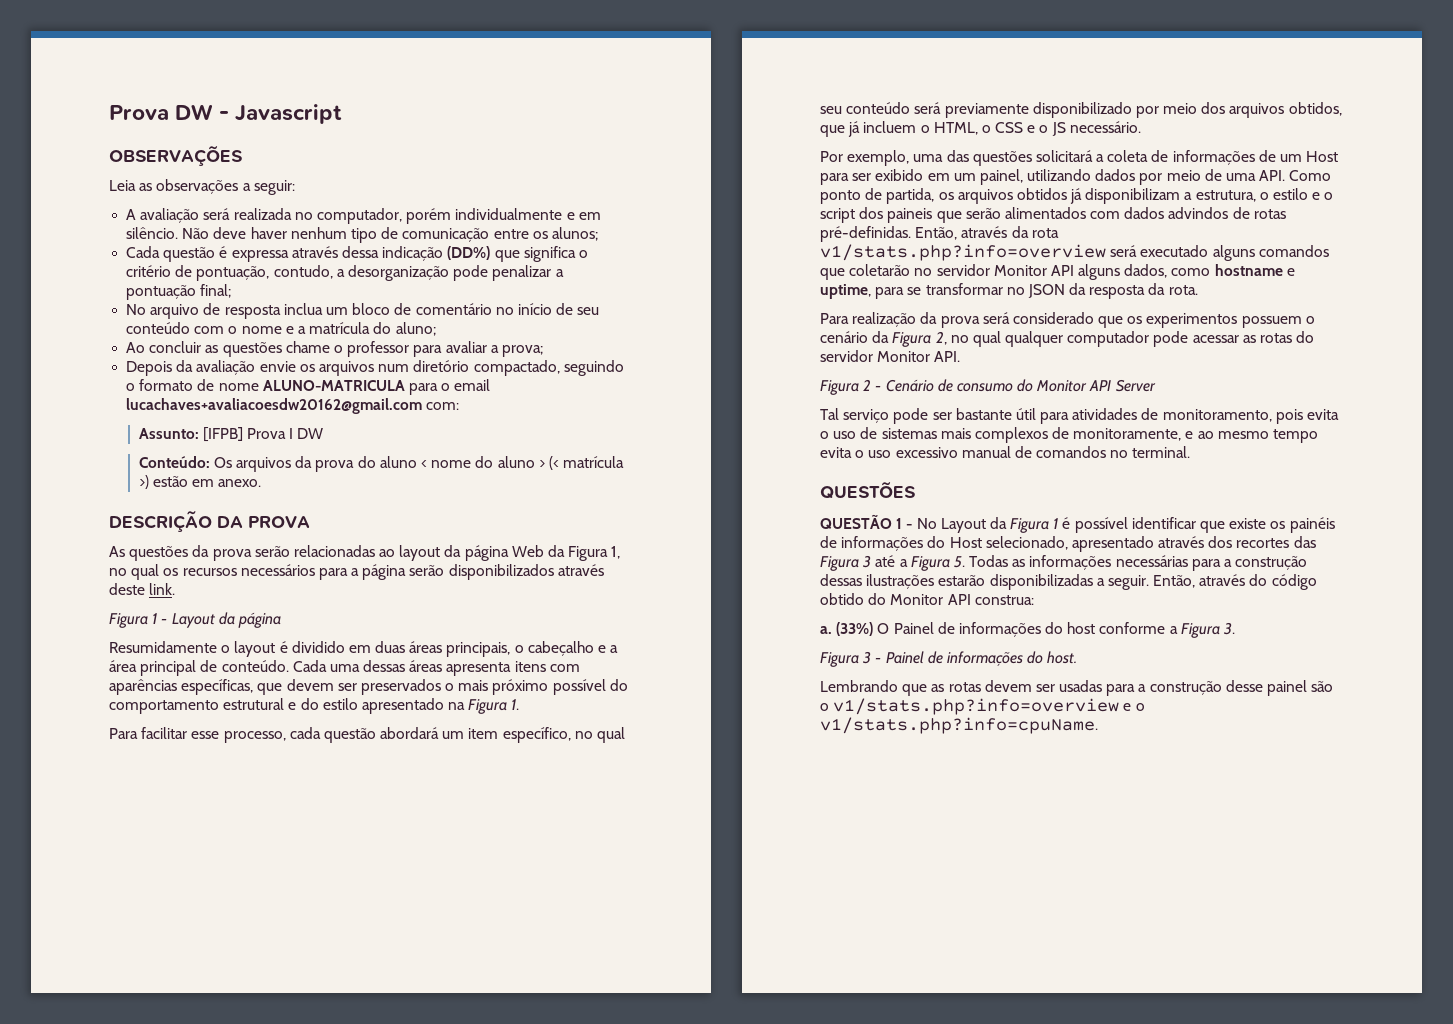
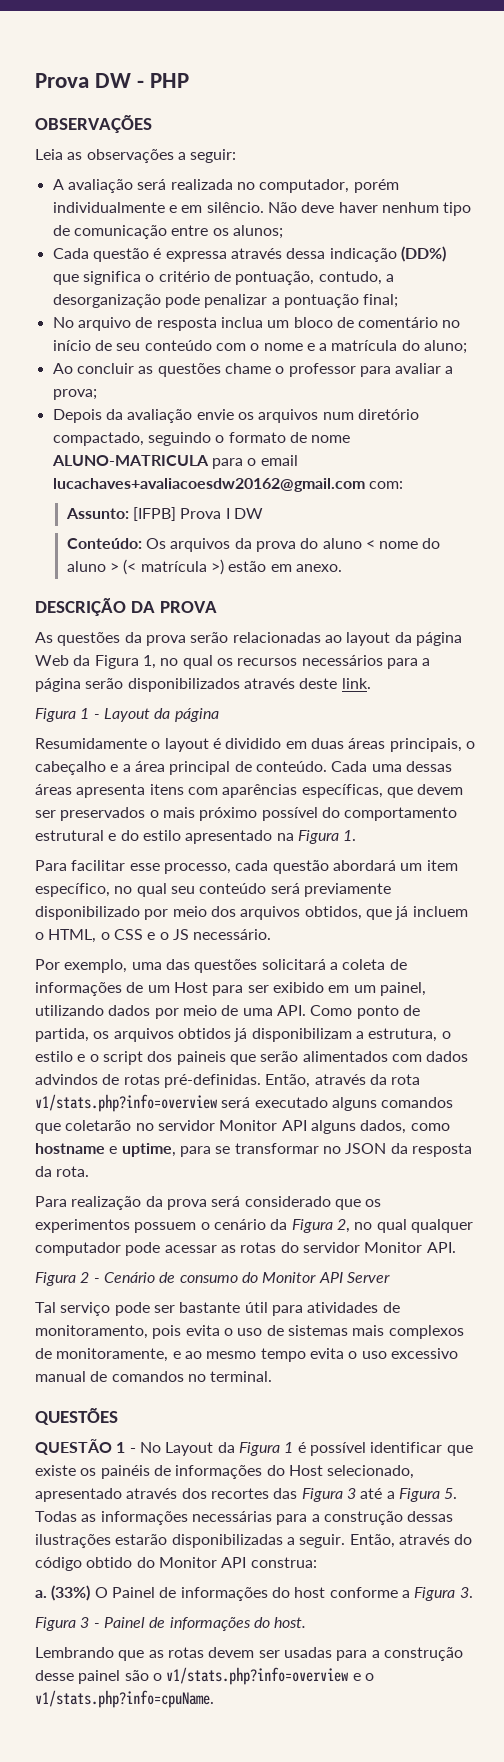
- Prova DW - Javascript
+ Prova DW - PHP

